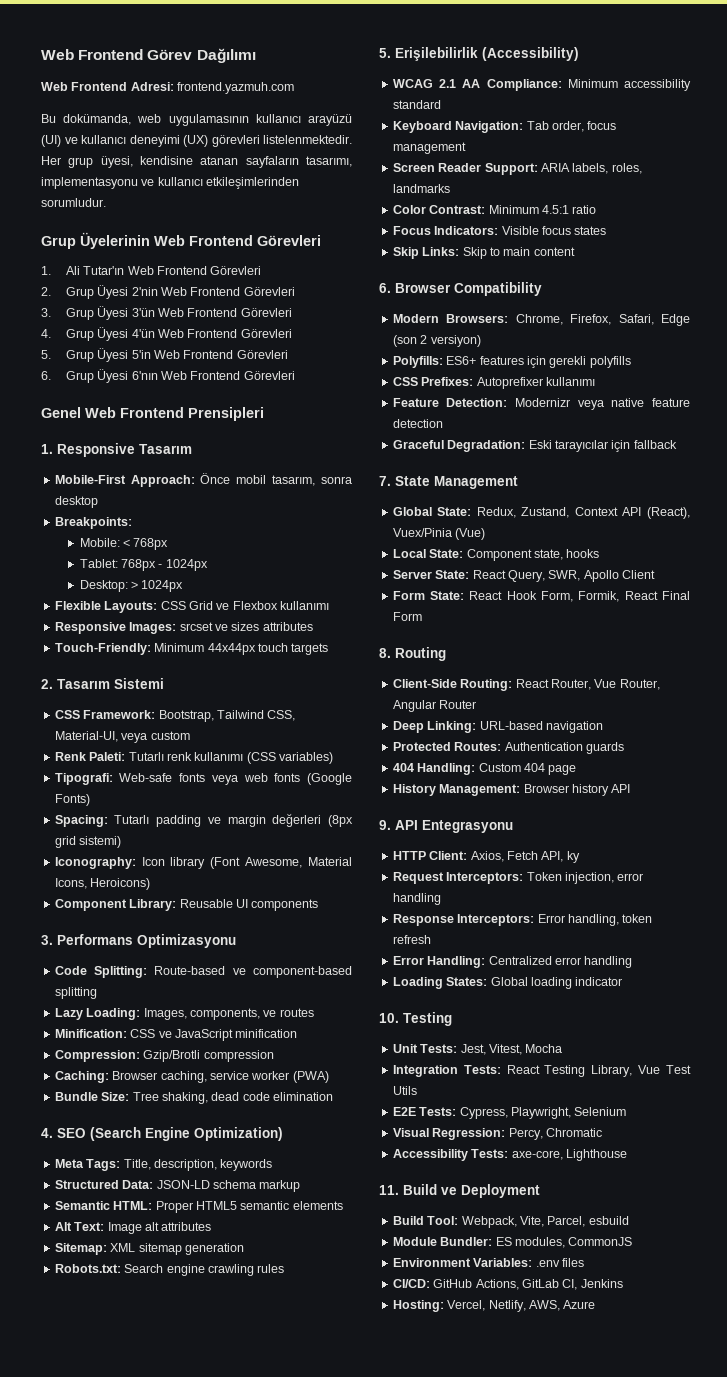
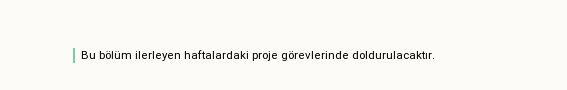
- Web Frontend Görev Dağılımı
- Web Frontend Adresi: frontend.yazmuh.com
- Bu dokümanda, web uygulamasının kullanıcı arayüzü (UI) ve kullanıcı deneyimi (UX) görevleri listelenmektedir. Her grup üyesi, kendisine atanan sayfaların tasarımı, implementasyonu ve kullanıcı etkileşimlerinden sorumludur.
- Grup Üyelerinin Web Frontend Görevleri
- 1. Ali Tutar'ın Web Frontend Görevleri
- 2. Grup Üyesi 2'nin Web Frontend Görevleri
- 3. Grup Üyesi 3'ün Web Frontend Görevleri
- 4. Grup Üyesi 4'ün Web Frontend Görevleri
- 5. Grup Üyesi 5'in Web Frontend Görevleri
- 6. Grup Üyesi 6'nın Web Frontend Görevleri
- Genel Web Frontend Prensipleri
- 1. Responsive Tasarım
- Mobile-First Approach: Önce mobil tasarım, sonra desktop
- Breakpoints:
- Mobile: < 768px
- Tablet: 768px - 1024px
- Desktop: > 1024px
- Flexible Layouts: CSS Grid ve Flexbox kullanımı
- Responsive Images: srcset ve sizes attributes
- Touch-Friendly: Minimum 44x44px touch targets
- 2. Tasarım Sistemi
- CSS Framework: Bootstrap, Tailwind CSS, Material-UI, veya custom
- Renk Paleti: Tutarlı renk kullanımı (CSS variables)
- Tipografi: Web-safe fonts veya web fonts (Google Fonts)
- Spacing: Tutarlı padding ve margin değerleri (8px grid sistemi)
- Iconography: Icon library (Font Awesome, Material Icons, Heroicons)
- Component Library: Reusable UI components
- 3. Performans Optimizasyonu
- Code Splitting: Route-based ve component-based splitting
- Lazy Loading: Images, components, ve routes
- Minification: CSS ve JavaScript minification
- Compression: Gzip/Brotli compression
- Caching: Browser caching, service worker (PWA)
- Bundle Size: Tree shaking, dead code elimination
- 4. SEO (Search Engine Optimization)
- Meta Tags: Title, description, keywords
- Structured Data: JSON-LD schema markup
- Semantic HTML: Proper HTML5 semantic elements
- Alt Text: Image alt attributes
- Sitemap: XML sitemap generation
- Robots.txt: Search engine crawling rules
- 5. Erişilebilirlik (Accessibility)
- WCAG 2.1 AA Compliance: Minimum accessibility standard
- Keyboard Navigation: Tab order, focus management
- Screen Reader Support: ARIA labels, roles, landmarks
- Color Contrast: Minimum 4.5:1 ratio
- Focus Indicators: Visible focus states
- Skip Links: Skip to main content
- 6. Browser Compatibility
- Modern Browsers: Chrome, Firefox, Safari, Edge (son 2 versiyon)
- Polyfills: ES6+ features için gerekli polyfills
- CSS Prefixes: Autoprefixer kullanımı
- Feature Detection: Modernizr veya native feature detection
- Graceful Degradation: Eski tarayıcılar için fallback
- 7. State Management
- Global State: Redux, Zustand, Context API (React), Vuex/Pinia (Vue)
- Local State: Component state, hooks
- Server State: React Query, SWR, Apollo Client
- Form State: React Hook Form, Formik, React Final Form
- 8. Routing
- Client-Side Routing: React Router, Vue Router, Angular Router
- Deep Linking: URL-based navigation
- Protected Routes: Authentication guards
- 404 Handling: Custom 404 page
- History Management: Browser history API
- 9. API Entegrasyonu
- HTTP Client: Axios, Fetch API, ky
- Request Interceptors: Token injection, error handling
- Response Interceptors: Error handling, token refresh
- Error Handling: Centralized error handling
- Loading States: Global loading indicator
- 10. Testing
- Unit Tests: Jest, Vitest, Mocha
- Integration Tests: React Testing Library, Vue Test Utils
- E2E Tests: Cypress, Playwright, Selenium
- Visual Regression: Percy, Chromatic
- Accessibility Tests: axe-core, Lighthouse
- 11. Build ve Deployment
- Build Tool: Webpack, Vite, Parcel, esbuild
- Module Bundler: ES modules, CommonJS
- Environment Variables: .env files
- CI/CD: GitHub Actions, GitLab CI, Jenkins
- Hosting: Vercel, Netlify, AWS, Azure
+ Bu bölüm ilerleyen haftalardaki proje görevlerinde doldurulacaktır.

